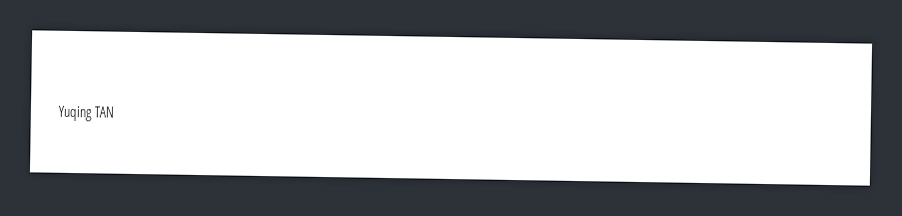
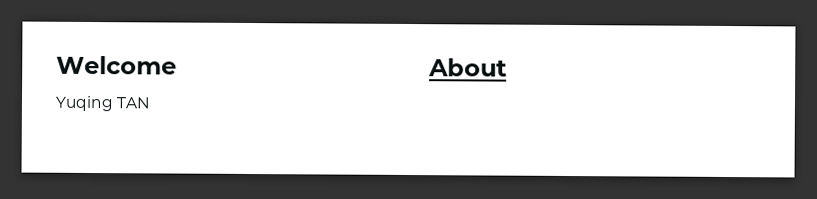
+ Welcome
+ About

